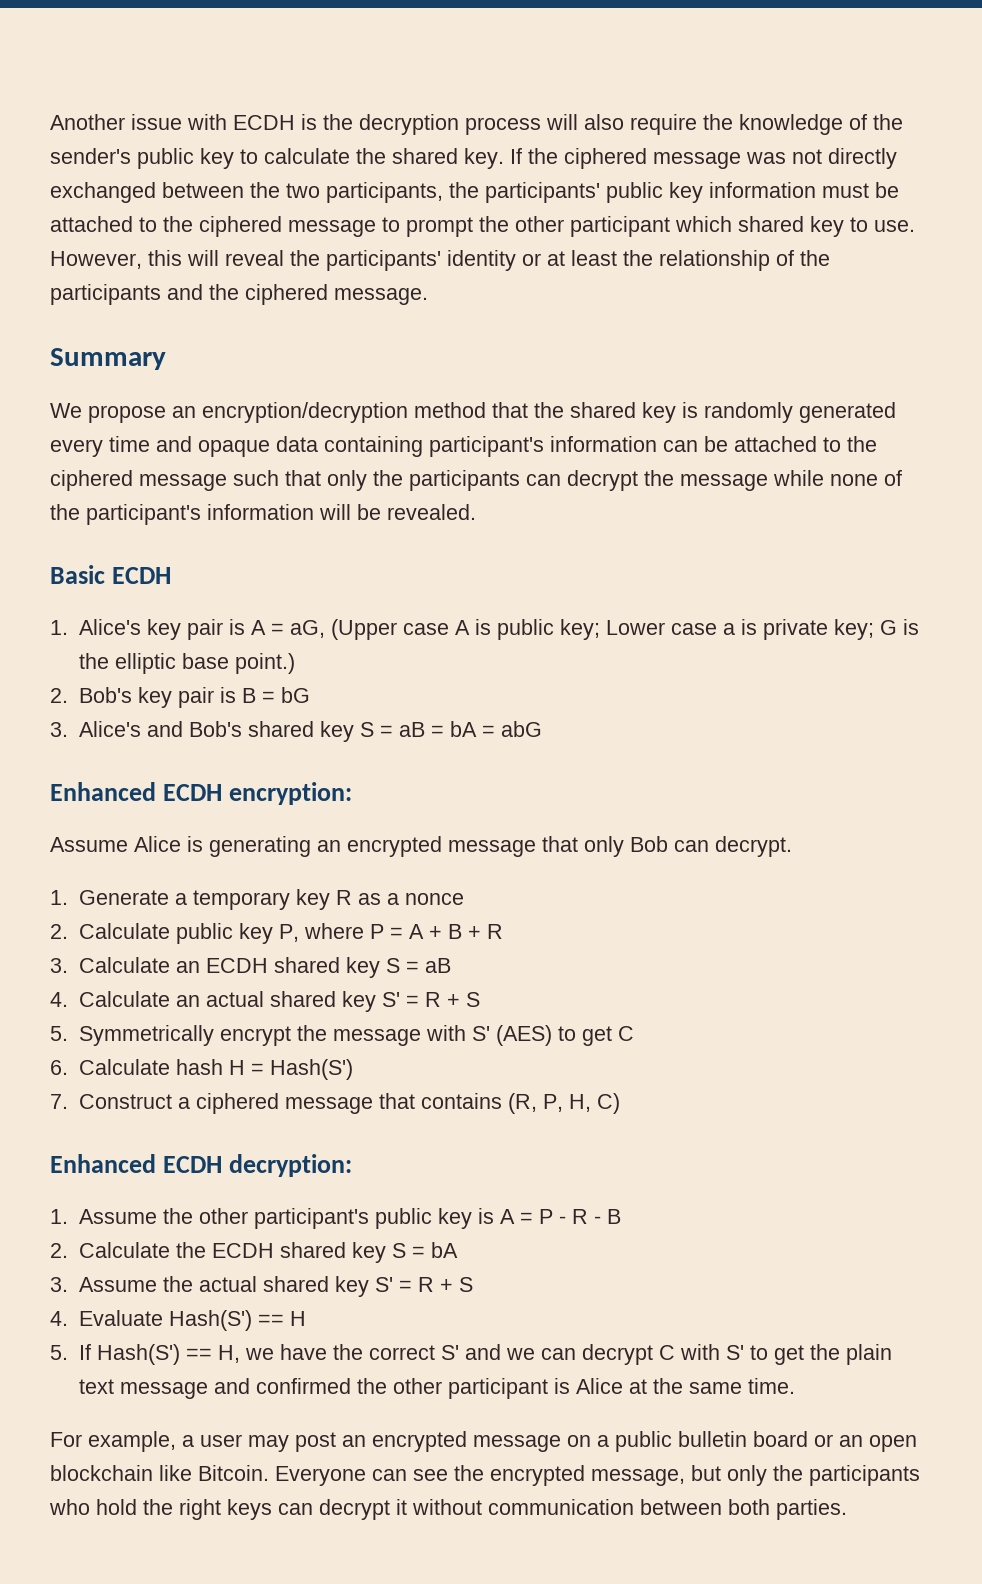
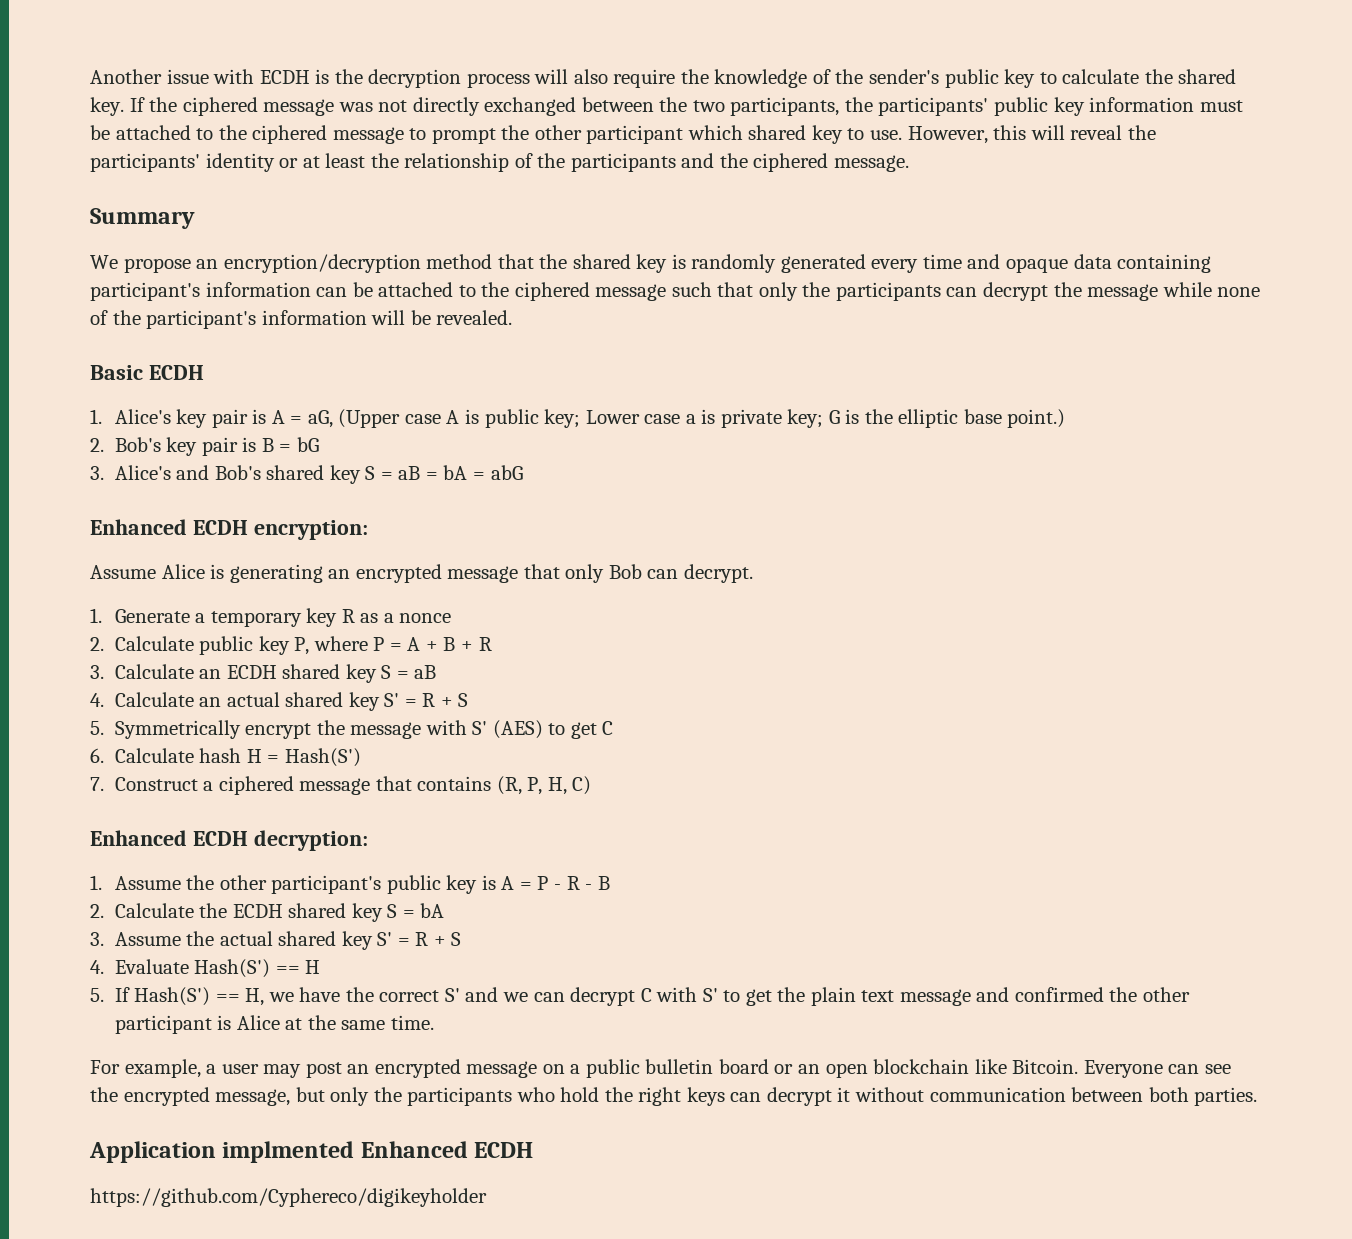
+ Application implmented Enhanced ECDH
+ https://github.com/Cyphereco/digikeyholder

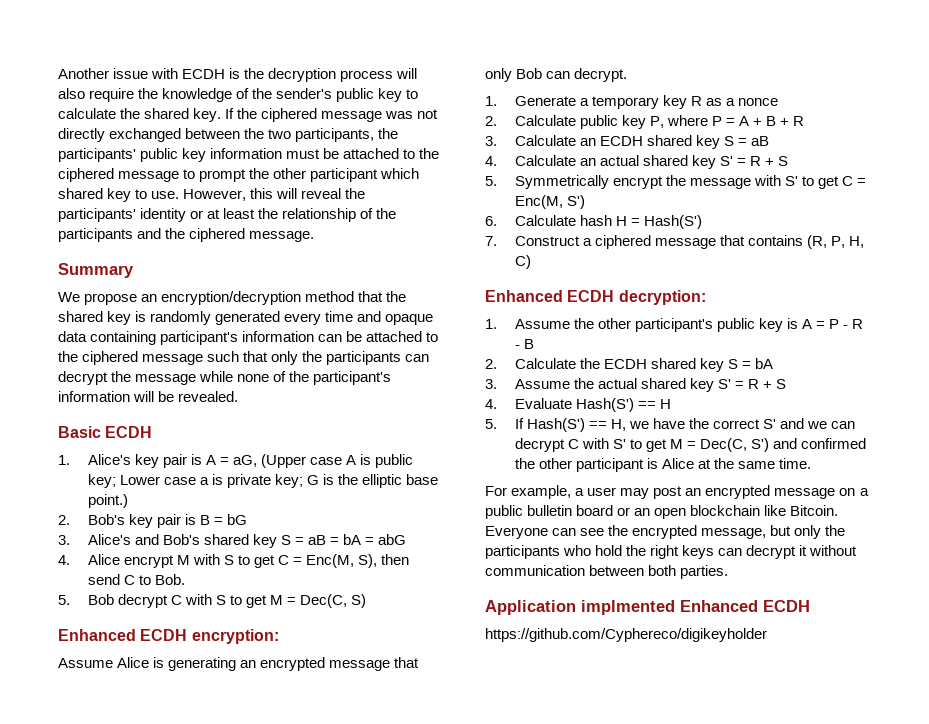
+ 4. Alice encrypt M with S to get C = Enc(M, S), then send C to Bob.
+ 5. Bob decrypt C with S to get M = Dec(C, S)
- 5. Symmetrically encrypt the message with S' (AES) to get C
+ 5. Symmetrically encrypt the message with S' to get C = Enc(M, S')
- 5. If Hash(S') == H, we have the correct S' and we can decrypt C with S' to get the plain text message and confirmed the other participant is Alice at the same time.
+ 5. If Hash(S') == H, we have the correct S' and we can decrypt C with S' to get M = Dec(C, S') and confirmed the other participant is Alice at the same time.

